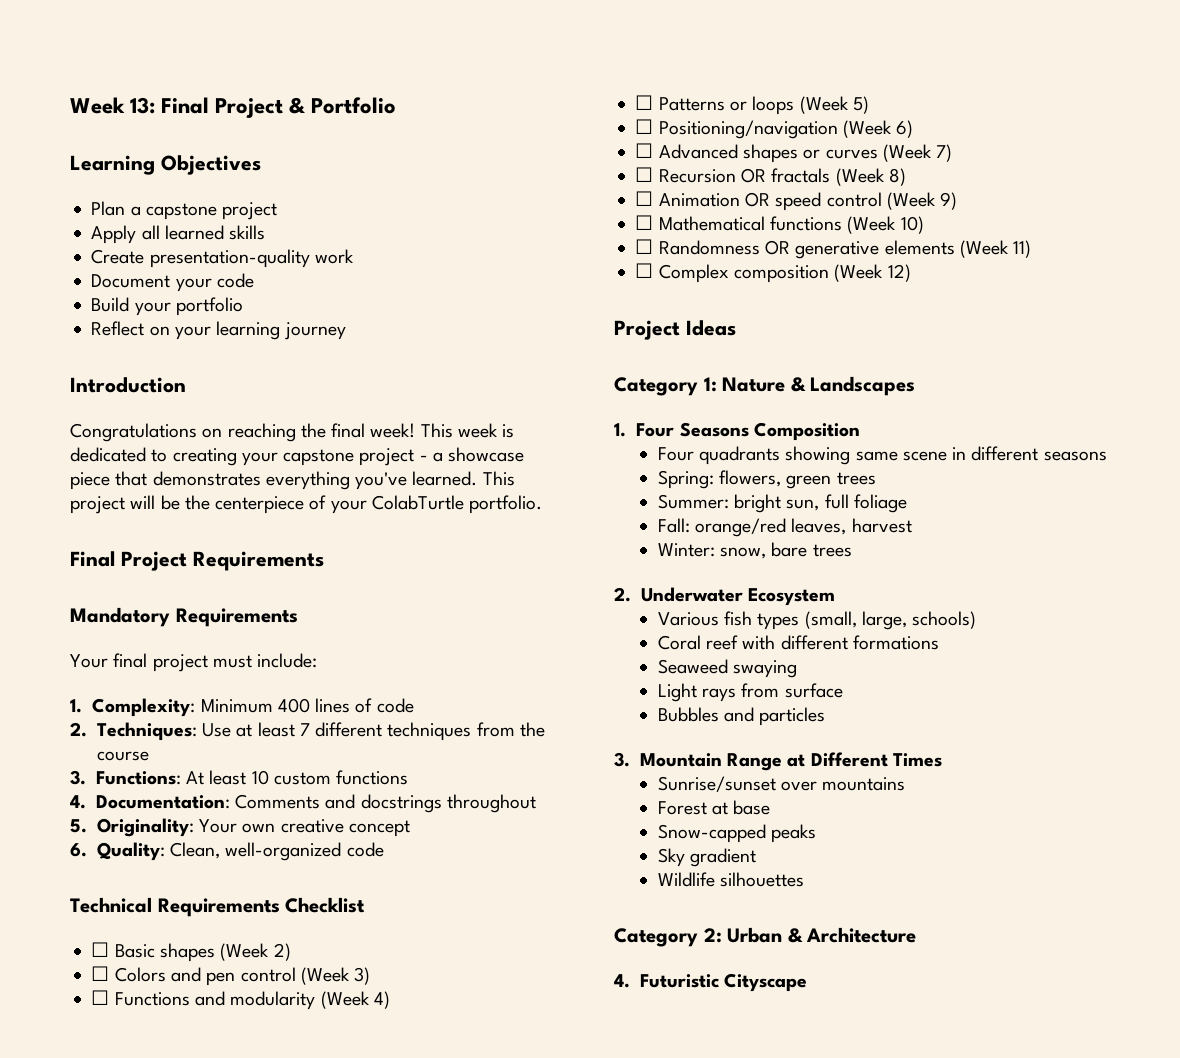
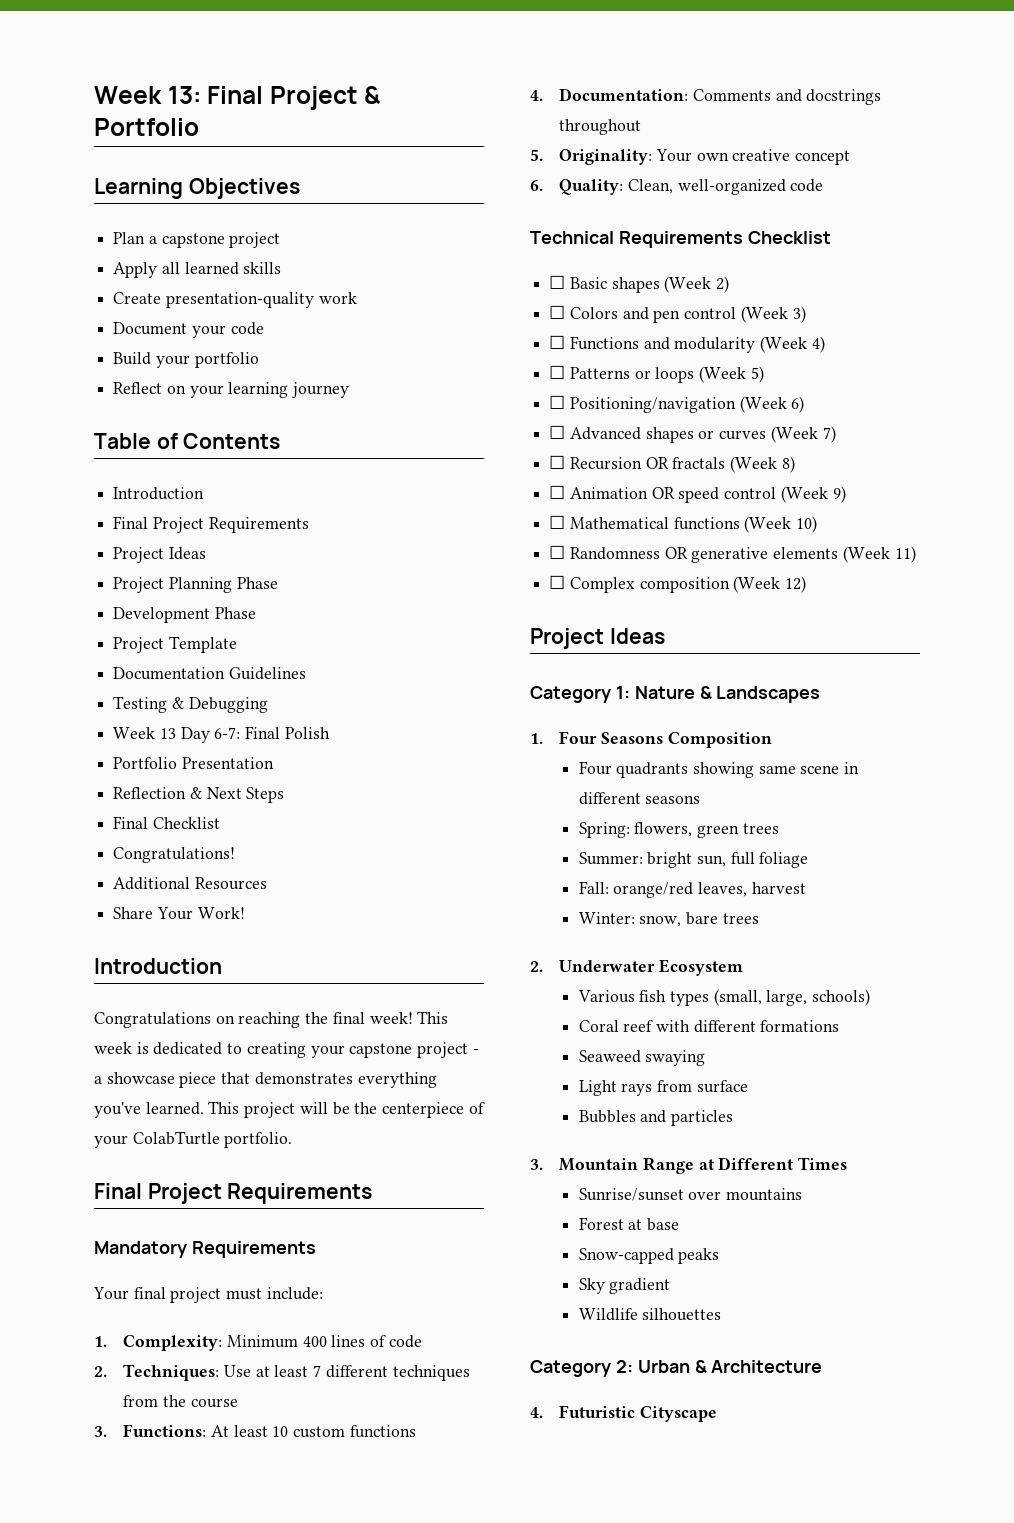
+ Table of Contents
+ Introduction
+ Final Project Requirements
+ Project Ideas
+ Project Planning Phase
+ Development Phase
+ Project Template
+ Documentation Guidelines
+ Testing & Debugging
+ Week 13 Day 6-7: Final Polish
+ Portfolio Presentation
+ Reflection & Next Steps
+ Final Checklist
+ Congratulations!
+ Additional Resources
+ Share Your Work!

